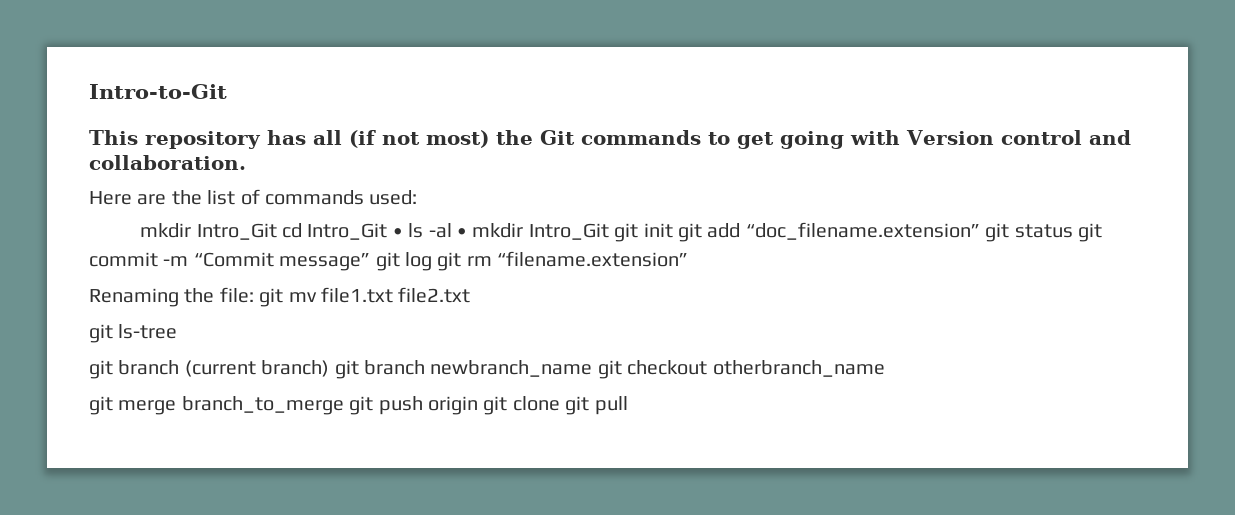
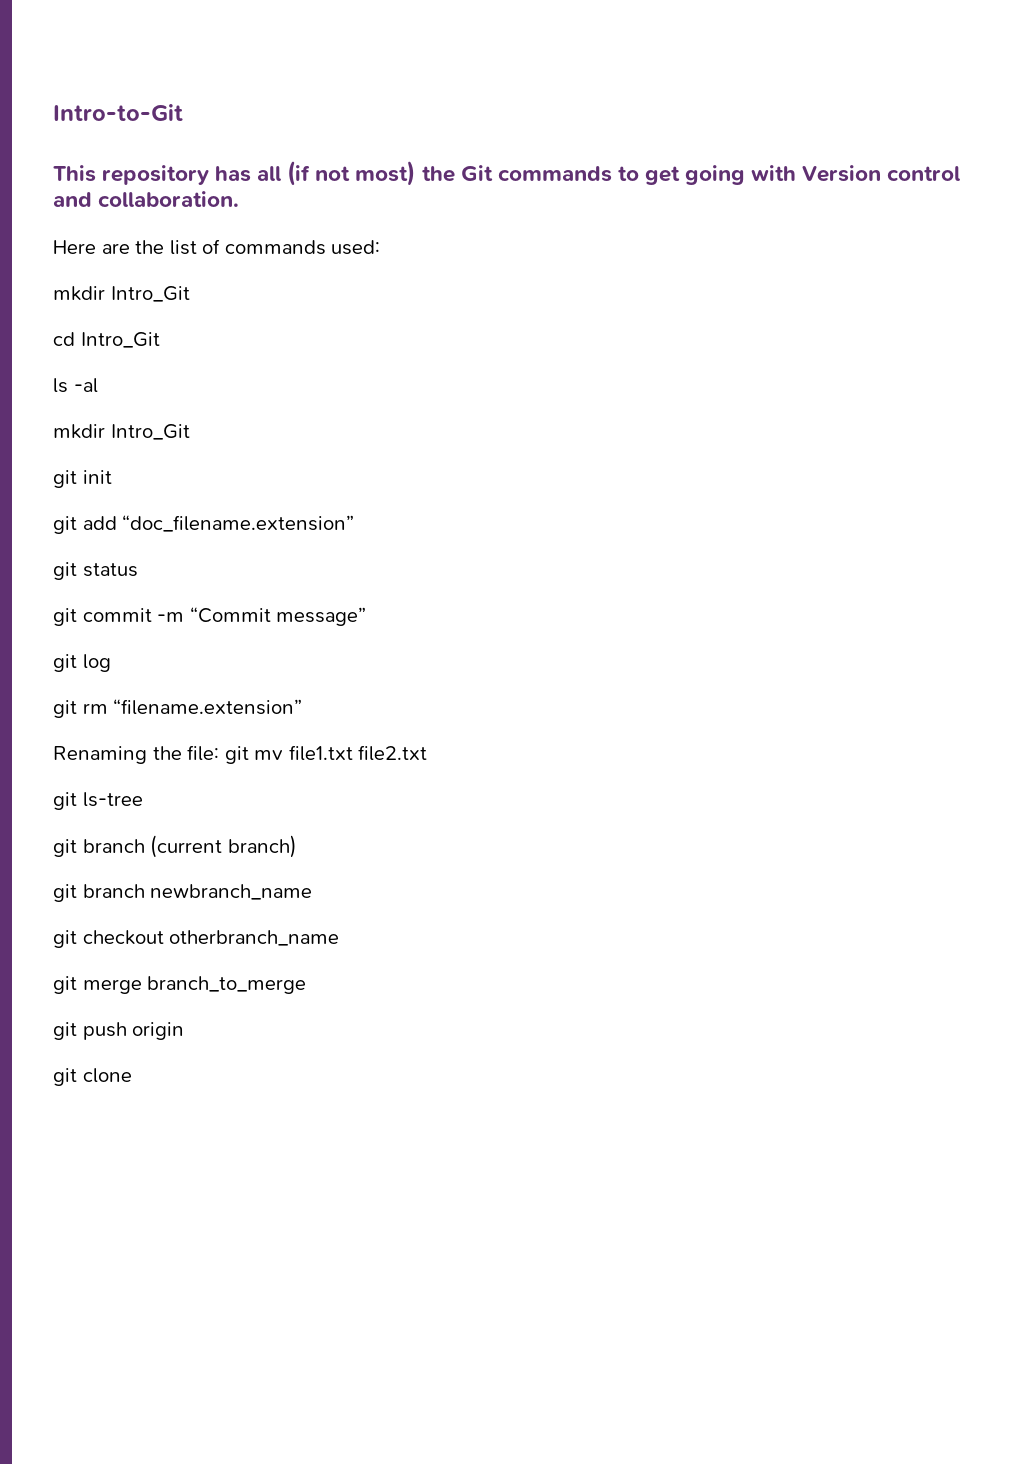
  Here are the list of commands used:
- mkdir Intro_Git cd Intro_Git • ls -al • mkdir Intro_Git git init git add “doc_filename.extension” git status git commit -m “Commit message” git log git rm “filename.extension”
+ mkdir Intro_Git
+ cd Intro_Git
+ ls -al
+ mkdir Intro_Git
+ git init
+ git add “doc_filename.extension”
+ git status
+ git commit -m “Commit message”
+ git log
+ git rm “filename.extension”
- git branch (current branch) git branch newbranch_name git checkout otherbranch_name
+ git branch (current branch)
+ git branch newbranch_name
+ git checkout otherbranch_name
- git merge branch_to_merge git push origin git clone git pull
+ git merge branch_to_merge
+ git push origin
+ git clone

